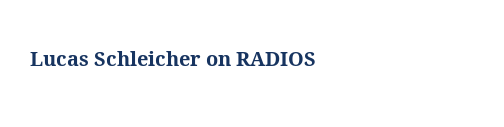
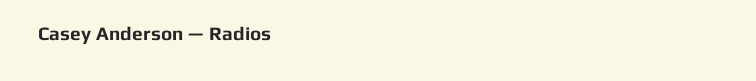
- Lucas Schleicher on RADIOS
+ Casey Anderson — Radios

